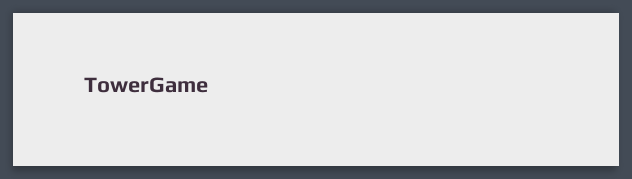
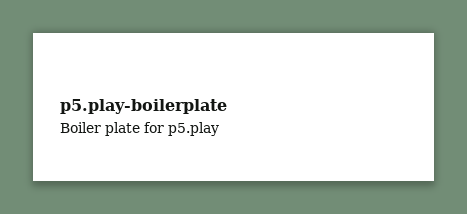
- TowerGame
+ p5.play-boilerplate
+ Boiler plate for p5.play

